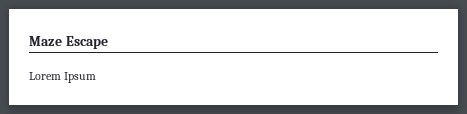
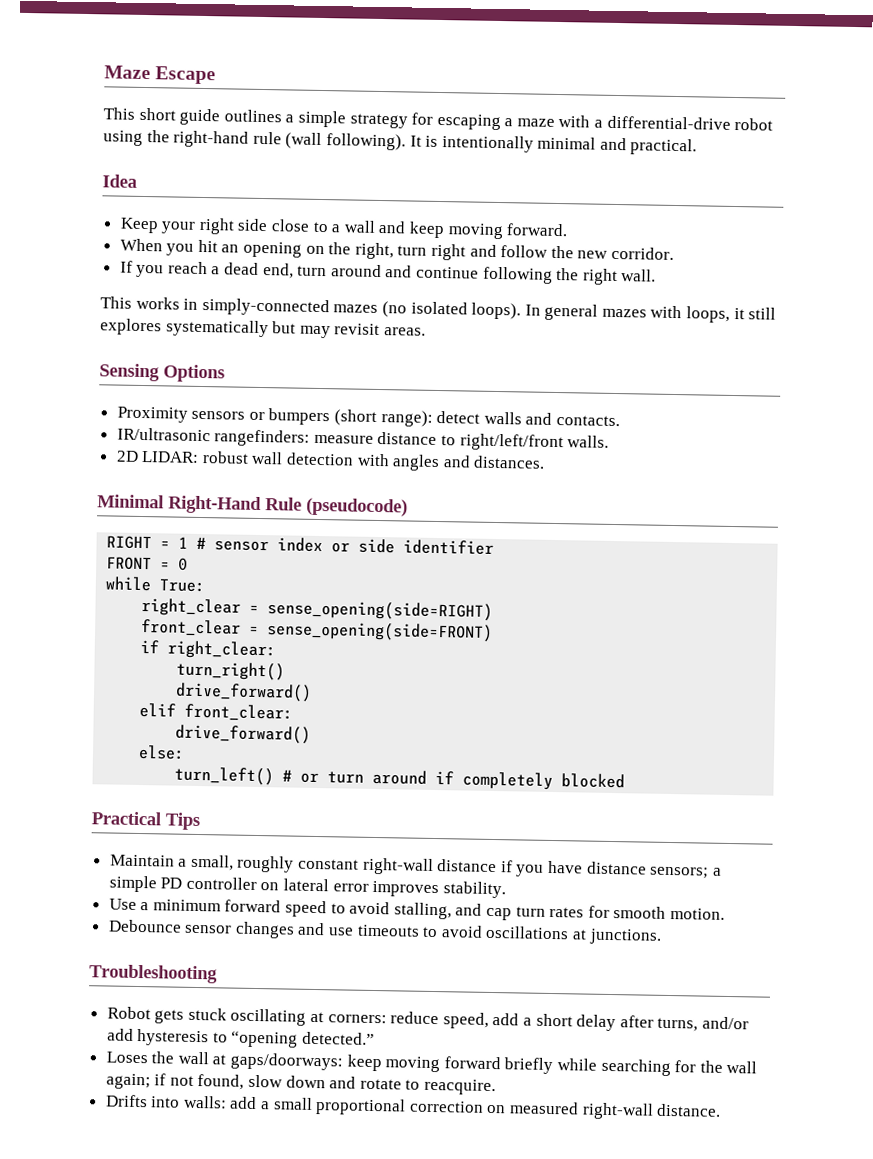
- Lorem Ipsum
+ This short guide outlines a simple strategy for escaping a maze with a differential-drive robot using the right-hand rule (wall following). It is intentionally minimal and practical.
+ Idea
+ Keep your right side close to a wall and keep moving forward.
+ When you hit an opening on the right, turn right and follow the new corridor.
+ If you reach a dead end, turn around and continue following the right wall.
+ This works in simply-connected mazes (no isolated loops). In general mazes with loops, it still explores systematically but may revisit areas.
+ Sensing Options
+ Proximity sensors or bumpers (short range): detect walls and contacts.
+ IR/ultrasonic rangefinders: measure distance to right/left/front walls.
+ 2D LIDAR: robust wall detection with angles and distances.
+ Minimal Right-Hand Rule (pseudocode)
+ RIGHT = 1 # sensor index or side identifier
+ FRONT = 0
+ while True:
+ right_clear = sense_opening(side=RIGHT)
+ front_clear = sense_opening(side=FRONT)
+ if right_clear:
+ turn_right()
+ drive_forward()
+ elif front_clear:
+ drive_forward()
+ else:
+ turn_left() # or turn around if completely blocked
+ Practical Tips
+ Maintain a small, roughly constant right-wall distance if you have distance sensors; a simple PD controller on lateral error improves stability.
+ Use a minimum forward speed to avoid stalling, and cap turn rates for smooth motion.
+ Debounce sensor changes and use timeouts to avoid oscillations at junctions.
+ Troubleshooting
+ Robot gets stuck oscillating at corners: reduce speed, add a short delay after turns, and/or add hysteresis to “opening detected.”
+ Loses the wall at gaps/doorways: keep moving forward briefly while searching for the wall again; if not found, slow down and rotate to reacquire.
+ Drifts into walls: add a small proportional correction on measured right-wall distance.

